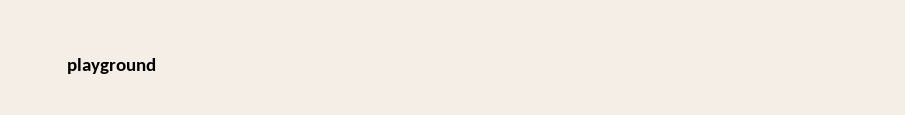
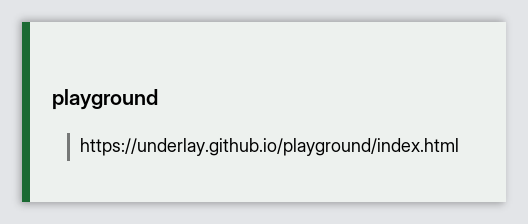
+ https://underlay.github.io/playground/index.html

